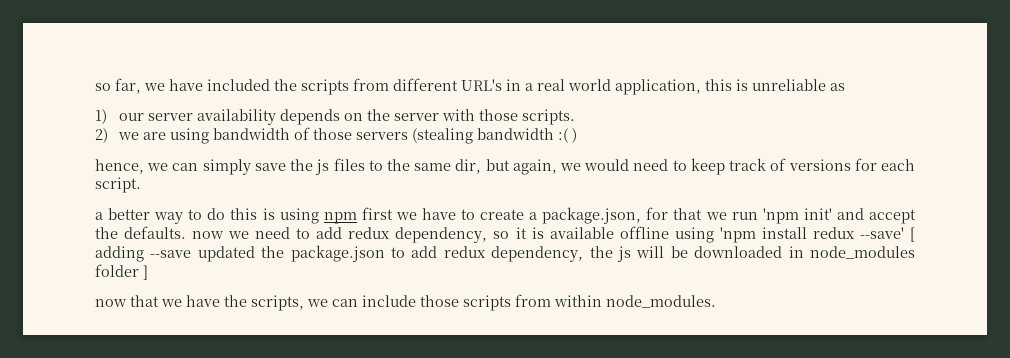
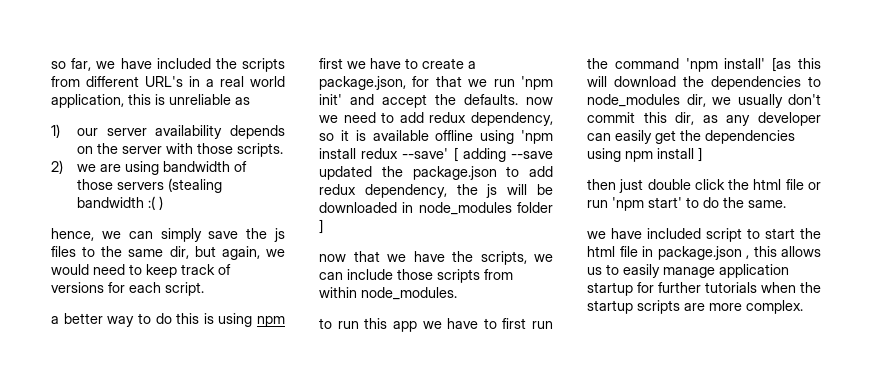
+ to run this app we have to first run the command 'npm install' [as this will download the dependencies to node_modules dir, we usually don't commit this dir, as any developer can easily get the dependencies using npm install ]
+ then just double click the html file or run 'npm start' to do the same.
+ we have included script to start the html file in package.json , this allows us to easily manage application startup for further tutorials when the startup scripts are more complex.

